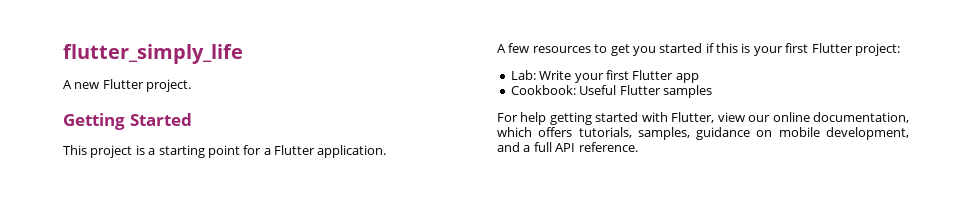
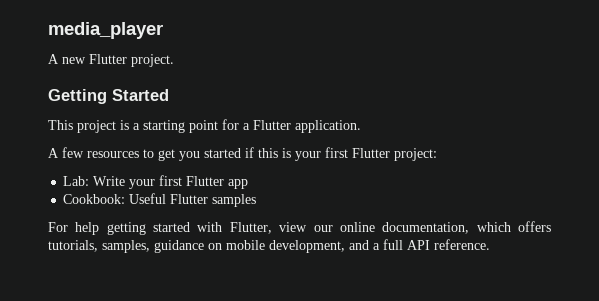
- flutter_simply_life
+ media_player

